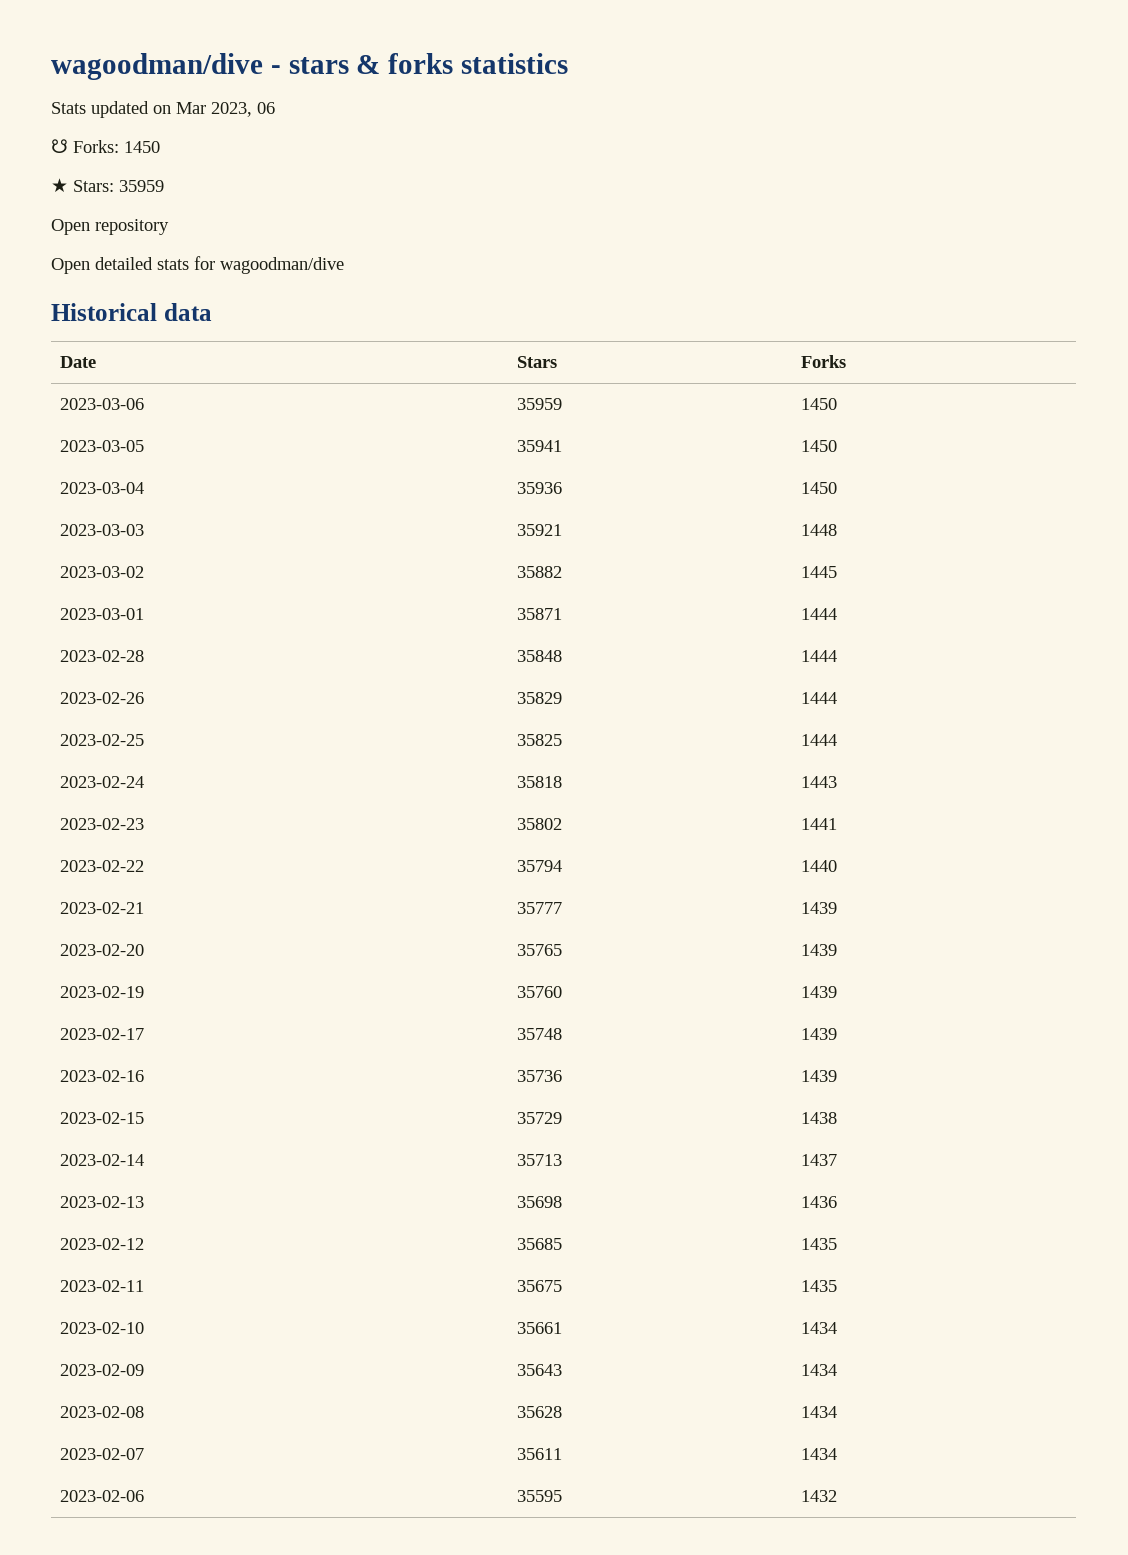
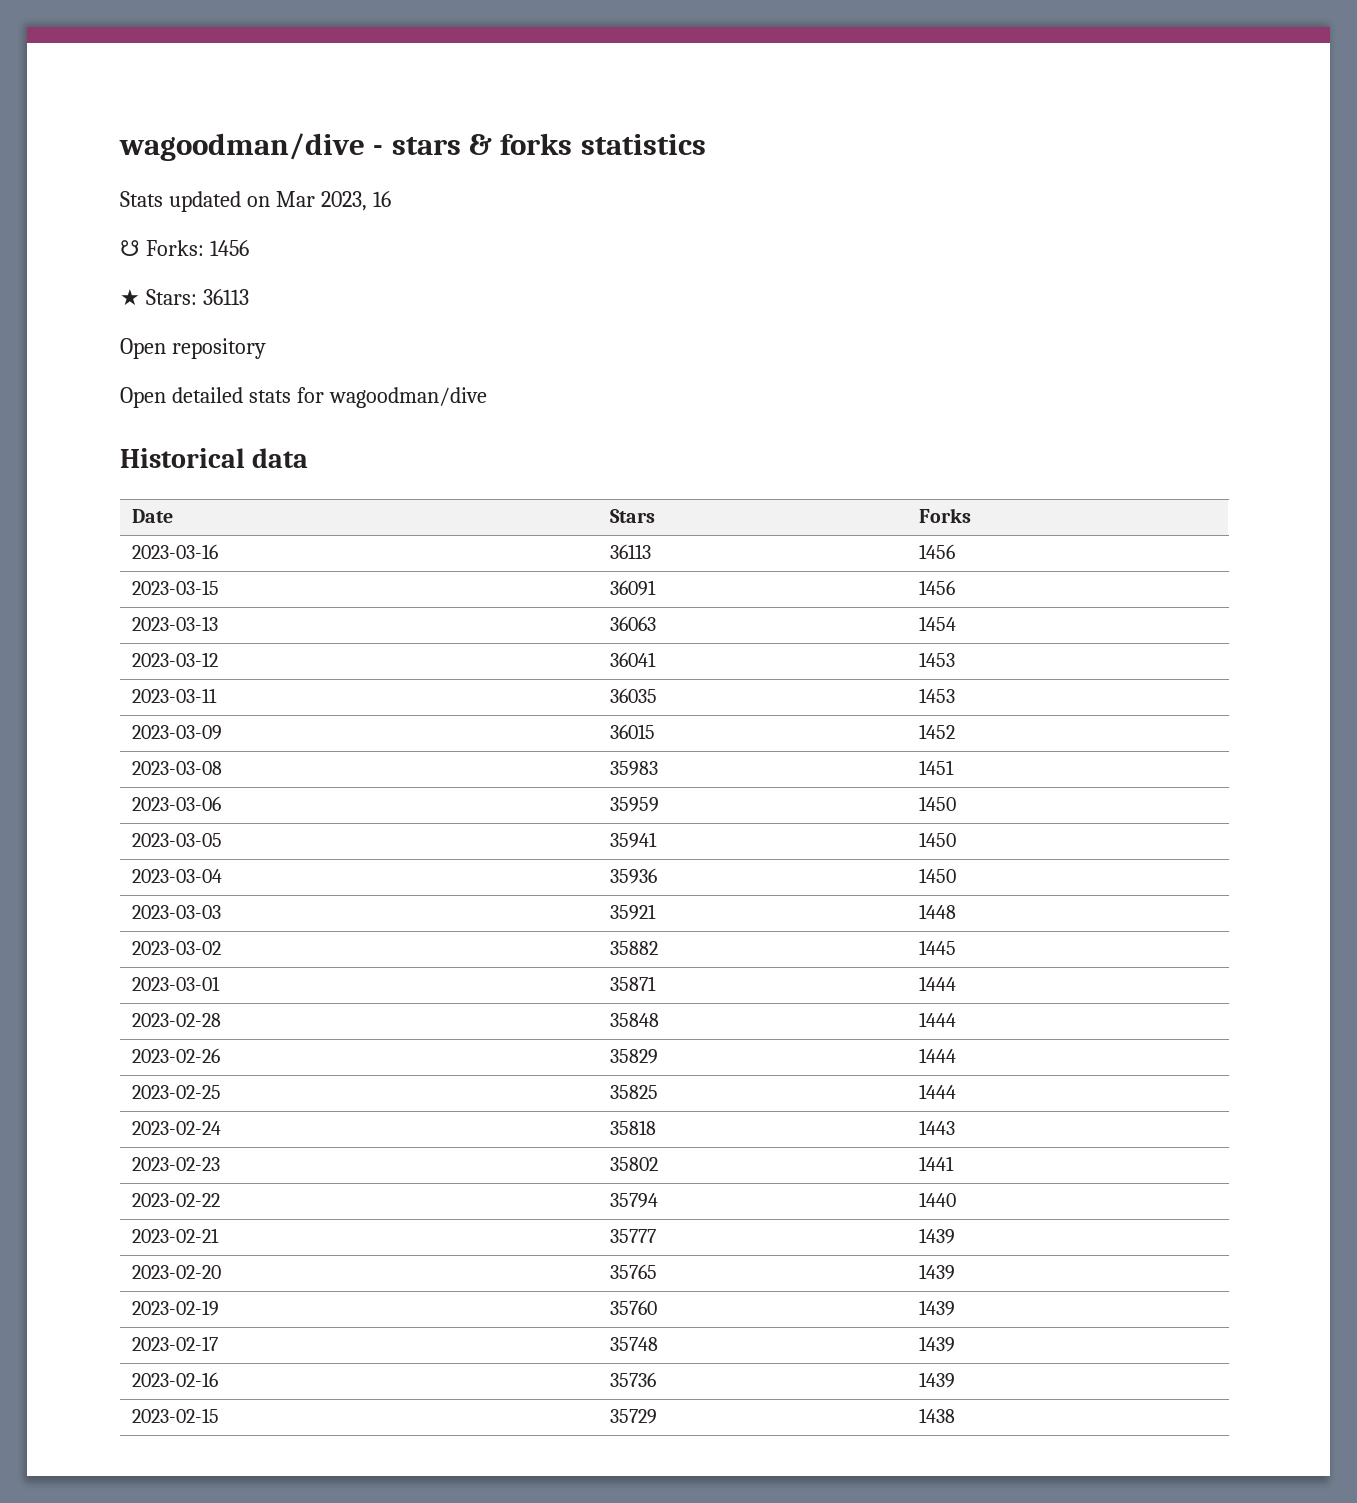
- Stats updated on Mar 2023, 06
+ Stats updated on Mar 2023, 16
- ☋ Forks: 1450
+ ☋ Forks: 1456
- ★ Stars: 35959
+ ★ Stars: 36113
+ 2023-03-16 | 36113 | 1456
+ 2023-03-15 | 36091 | 1456
+ 2023-03-13 | 36063 | 1454
+ 2023-03-12 | 36041 | 1453
+ 2023-03-11 | 36035 | 1453
+ 2023-03-09 | 36015 | 1452
+ 2023-03-08 | 35983 | 1451
- 2023-02-14 | 35713 | 1437
- 2023-02-13 | 35698 | 1436
- 2023-02-12 | 35685 | 1435
- 2023-02-11 | 35675 | 1435
- 2023-02-10 | 35661 | 1434
- 2023-02-09 | 35643 | 1434
- 2023-02-08 | 35628 | 1434
- 2023-02-07 | 35611 | 1434
- 2023-02-06 | 35595 | 1432

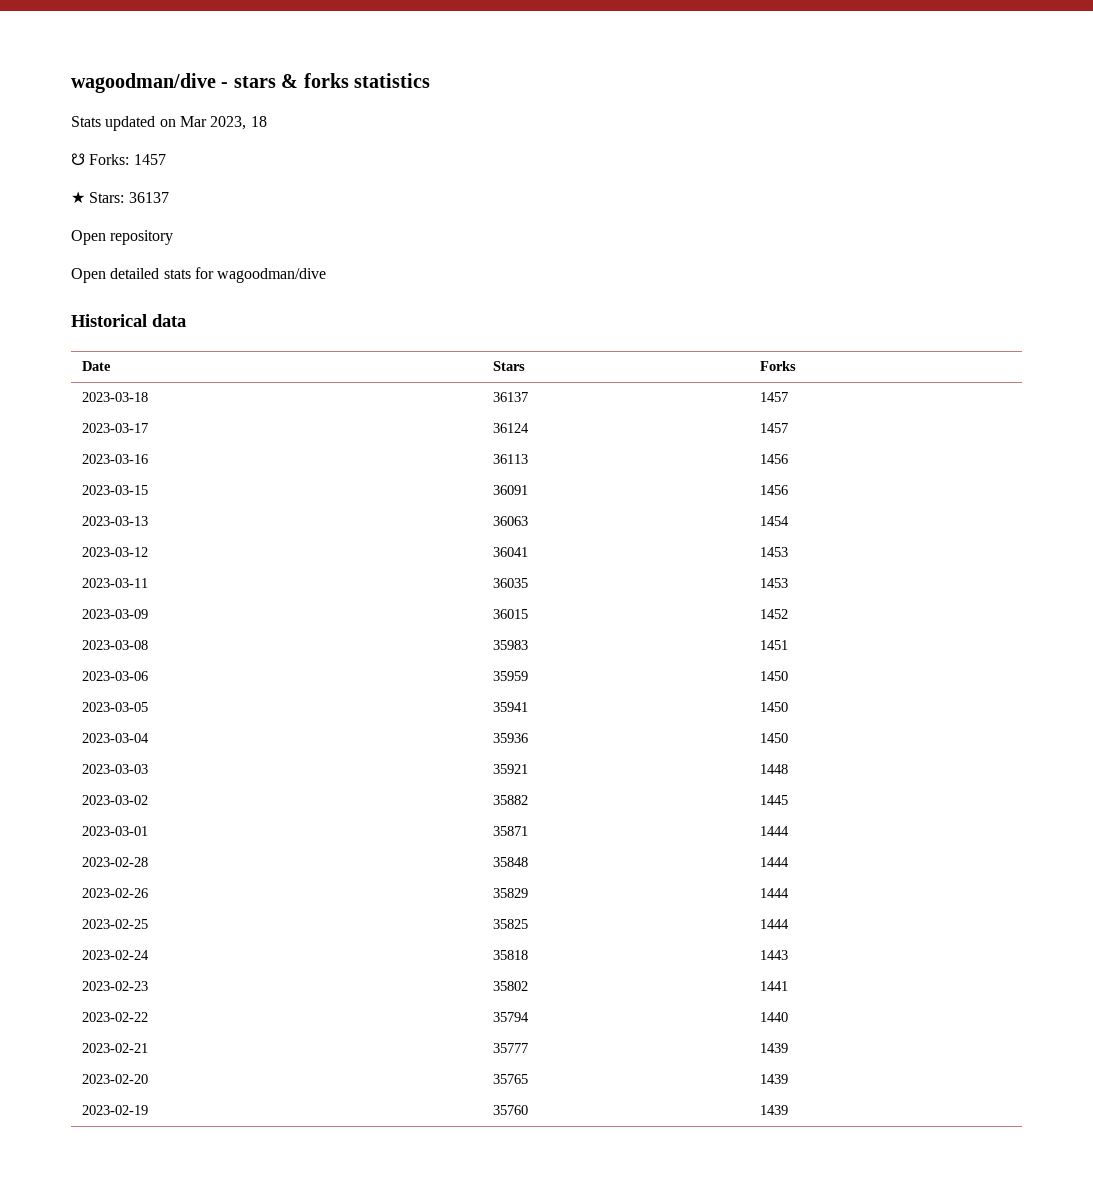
- Stats updated on Mar 2023, 16
+ Stats updated on Mar 2023, 18
- ☋ Forks: 1456
+ ☋ Forks: 1457
- ★ Stars: 36113
+ ★ Stars: 36137
+ 2023-03-18 | 36137 | 1457
+ 2023-03-17 | 36124 | 1457
- 2023-02-17 | 35748 | 1439
- 2023-02-16 | 35736 | 1439
- 2023-02-15 | 35729 | 1438

